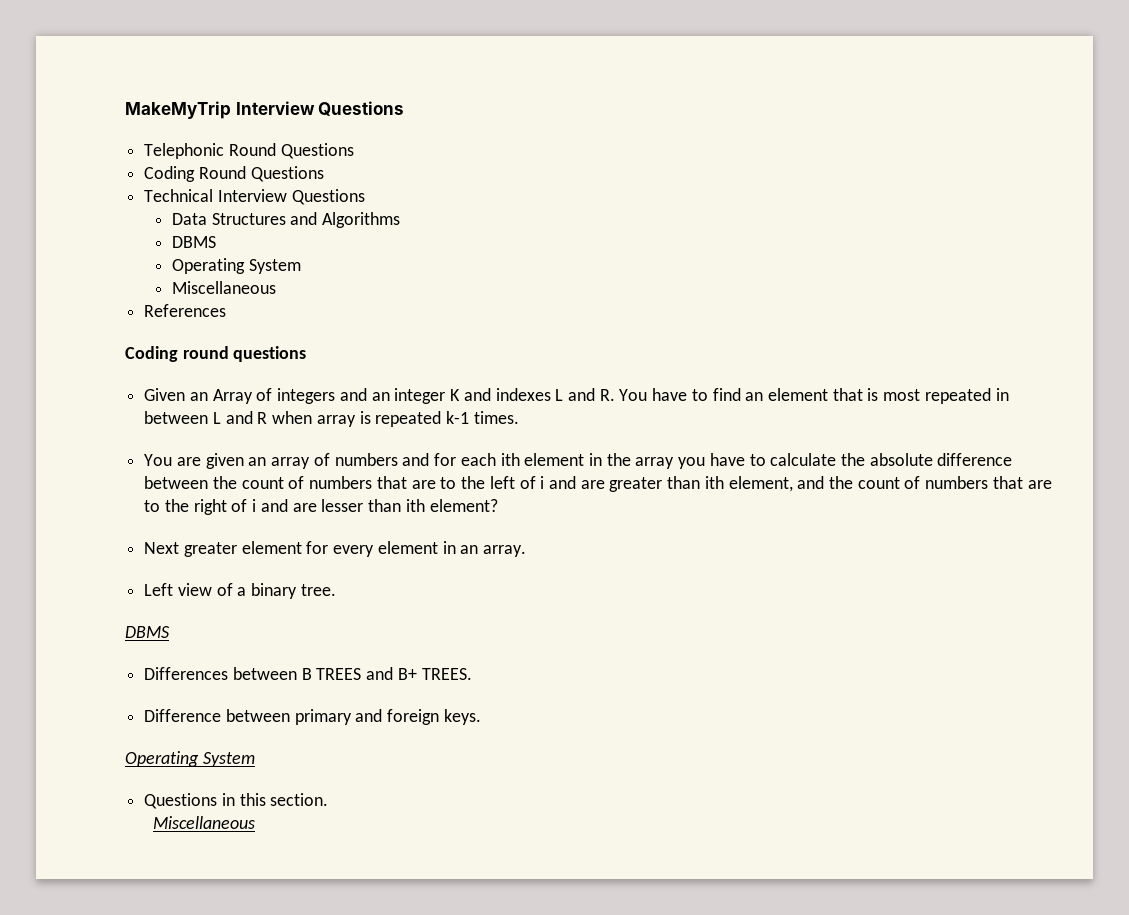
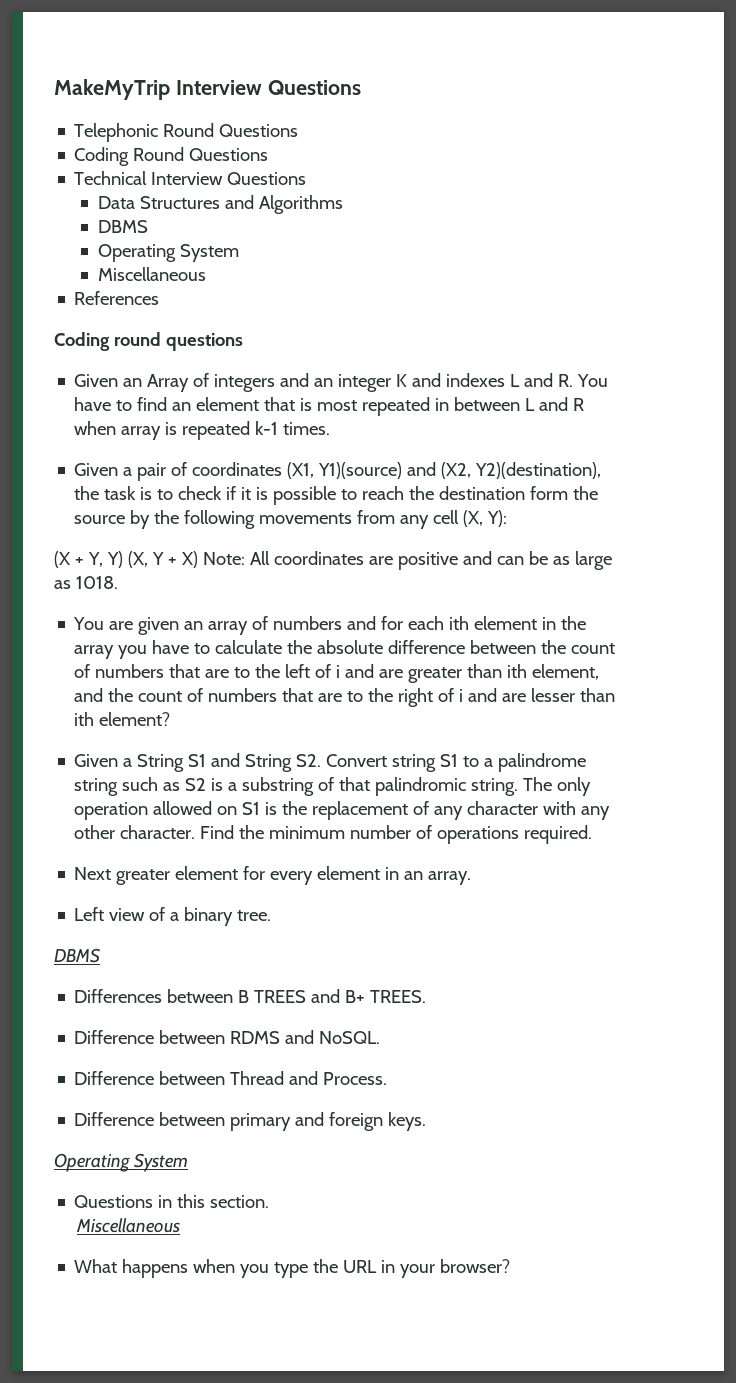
+ Given a pair of coordinates (X1, Y1)(source) and (X2, Y2)(destination), the task is to check if it is possible to reach the destination form the source by the following movements from any cell (X, Y):
+ (X + Y, Y) (X, Y + X) Note: All coordinates are positive and can be as large as 1018.
+ Given a String S1 and String S2. Convert string S1 to a palindrome string such as S2 is a substring of that palindromic string. The only operation allowed on S1 is the replacement of any character with any other character. Find the minimum number of operations required.
+ Difference between RDMS and NoSQL.
+ Difference between Thread and Process.
+ What happens when you type the URL in your browser?

